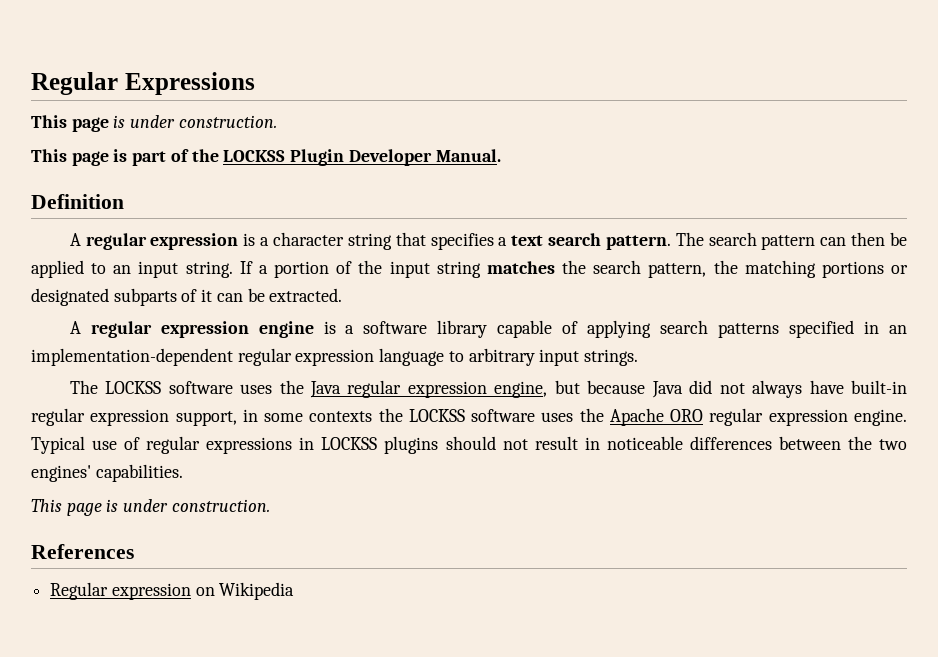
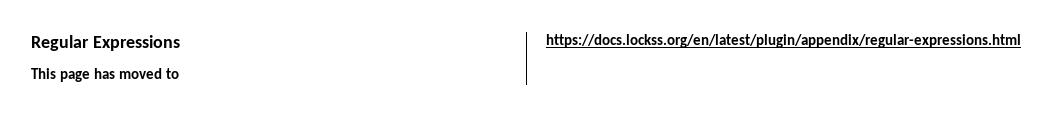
  Regular Expressions
- This page is under construction.
- This page is part of the LOCKSS Plugin Developer Manual.
- Definition
- A regular expression is a character string that specifies a text search pattern. The search pattern can then be applied to an input string. If a portion of the input string matches the search pattern, the matching portions or designated subparts of it can be extracted.
- A regular expression engine is a software library capable of applying search patterns specified in an implementation-dependent regular expression language to arbitrary input strings.
- The LOCKSS software uses the Java regular expression engine, but because Java did not always have built-in regular expression support, in some contexts the LOCKSS software uses the Apache ORO regular expression engine. Typical use of regular expressions in LOCKSS plugins should not result in noticeable differences between the two engines' capabilities.
- This page is under construction.
- References
- Regular expression on Wikipedia
+ This page has moved to https://docs.lockss.org/en/latest/plugin/appendix/regular-expressions.html

